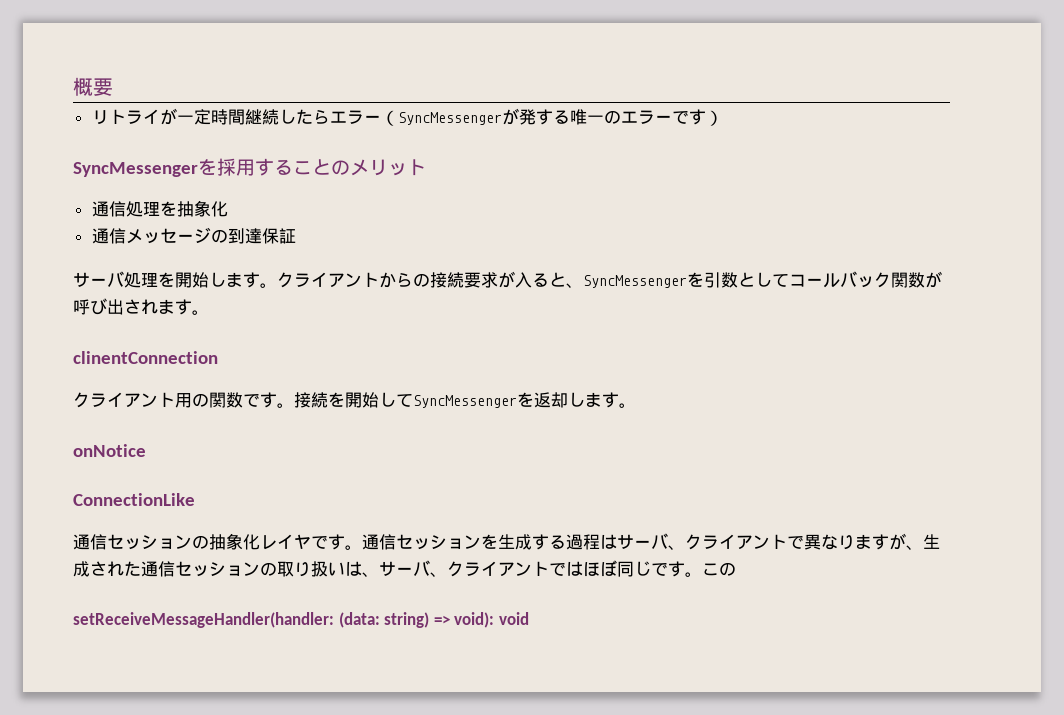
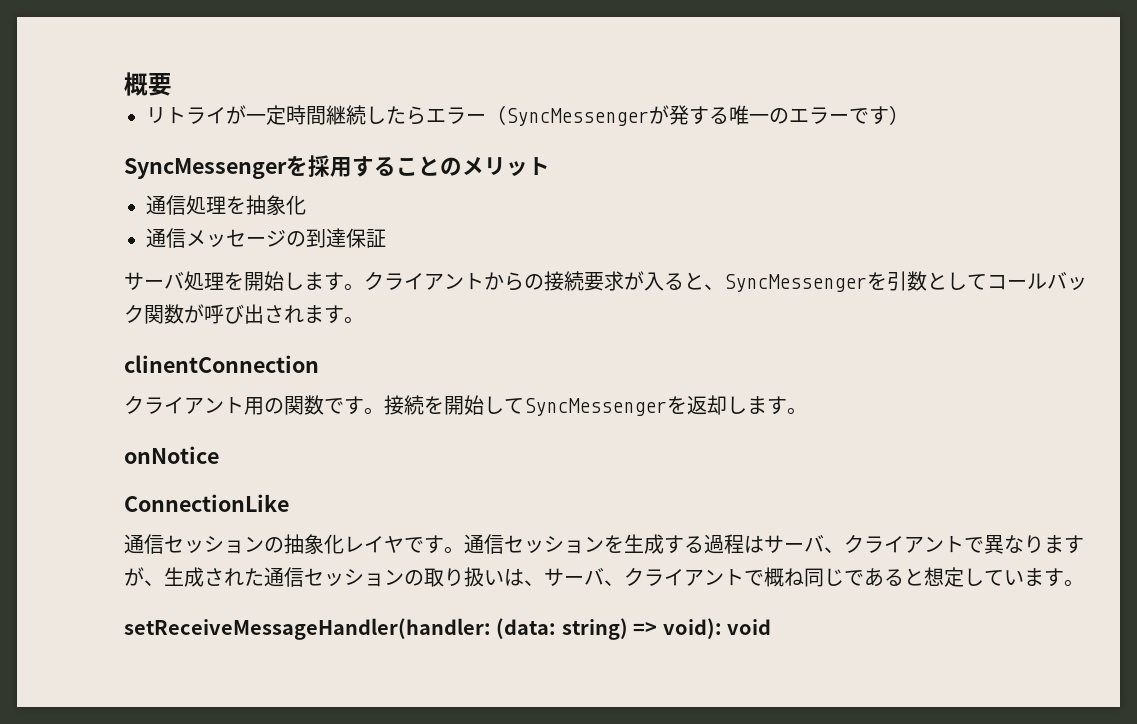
- 通信セッションを生成する過程はサーバ、クライアントで異なりますが、生成された通信セッションの取り扱いは、サーバ、クライアントではほぼ同じです。この
+ 通信セッションを生成する過程はサーバ、クライアントで異なりますが、生成された通信セッションの取り扱いは、サーバ、クライアントで概ね同じであると想定しています。

